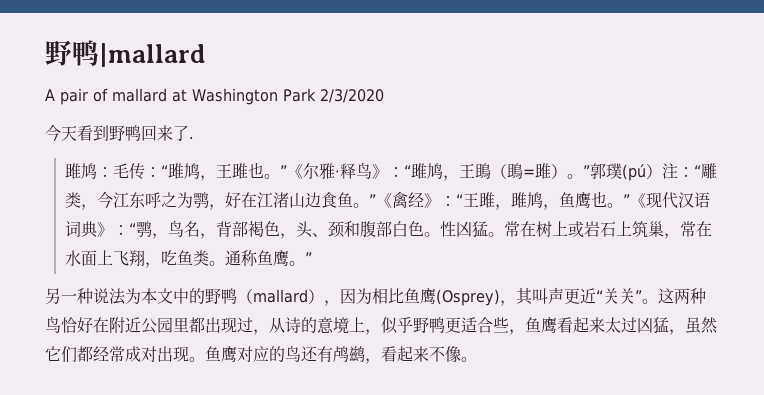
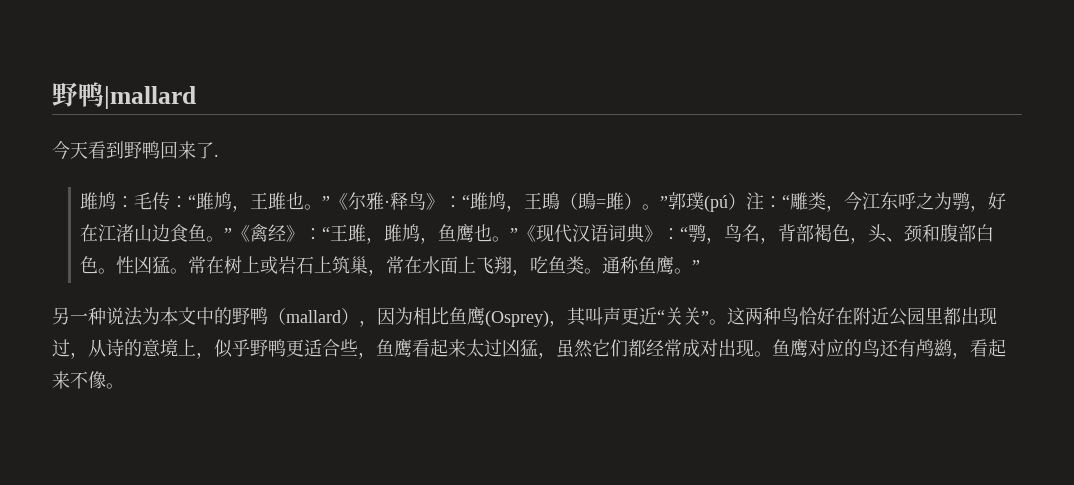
- A pair of mallard at Washington Park 2/3/2020

